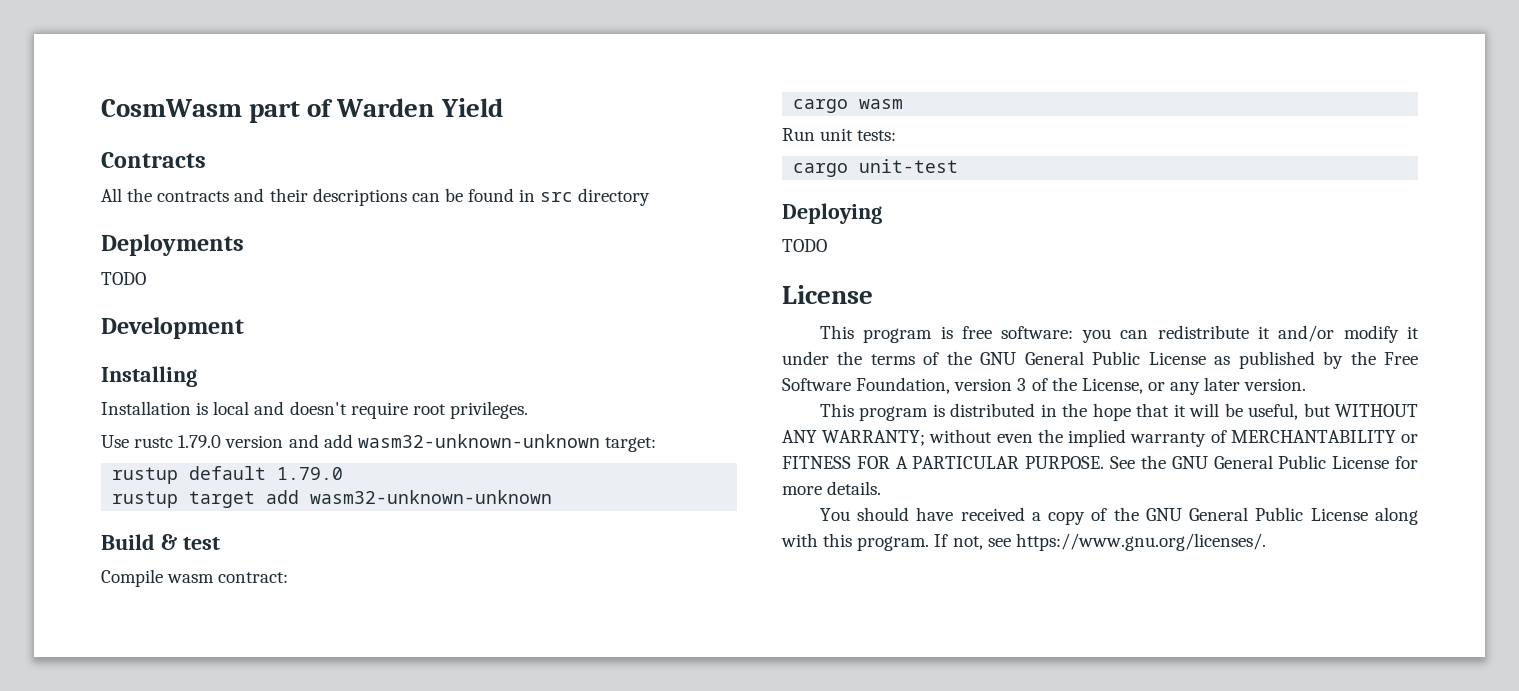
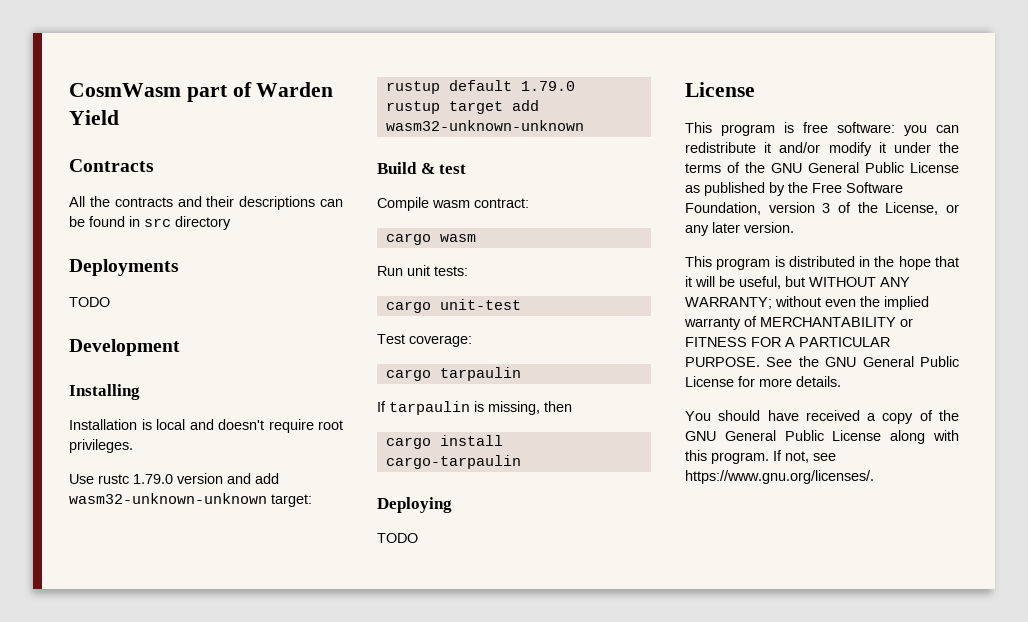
+ Test coverage:
+ cargo tarpaulin
+ If tarpaulin is missing, then
+ cargo install cargo-tarpaulin

